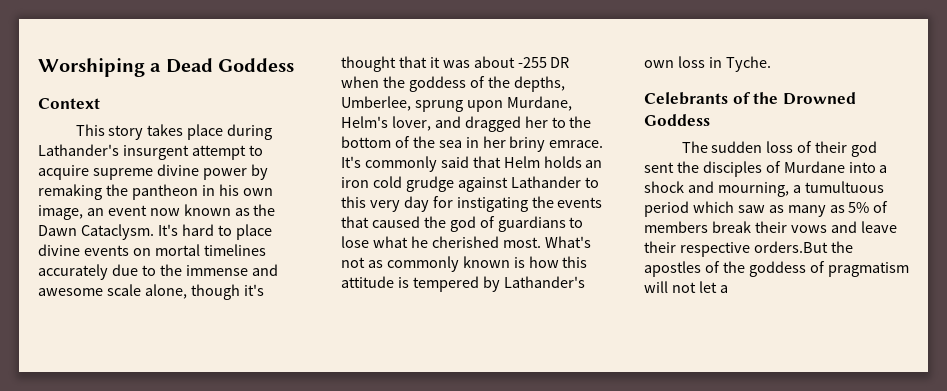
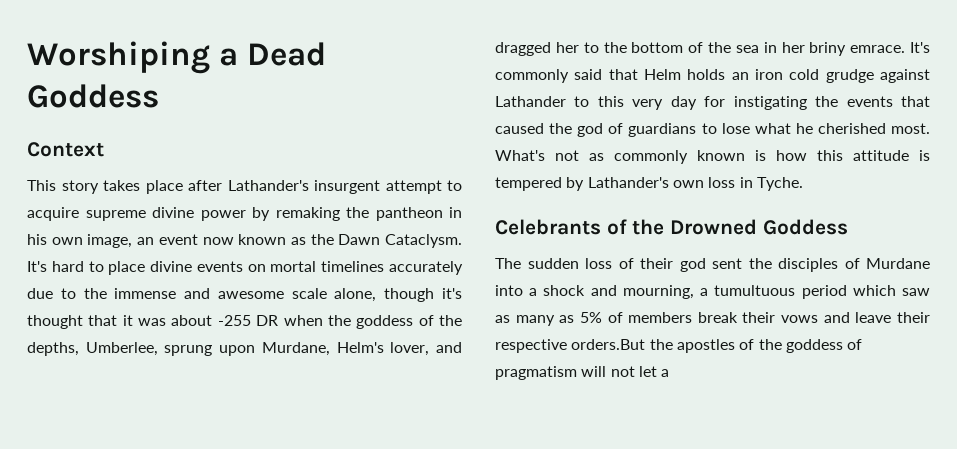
- This story takes place during Lathander's insurgent attempt to acquire supreme divine power by remaking the pantheon in his own image, an event now known as the Dawn Cataclysm.
+ This story takes place after Lathander's insurgent attempt to acquire supreme divine power by remaking the pantheon in his own image, an event now known as the Dawn Cataclysm.

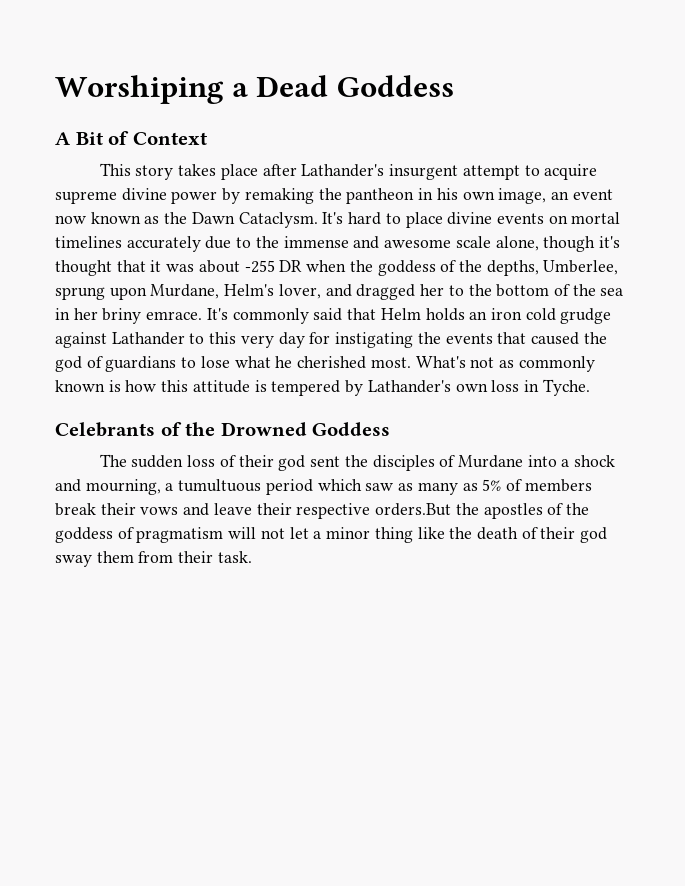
- Context
+ A Bit of Context
- The sudden loss of their god sent the disciples of Murdane into a shock and mourning, a tumultuous period which saw as many as 5% of members break their vows and leave their respective orders.But the apostles of the goddess of pragmatism will not let a
+ The sudden loss of their god sent the disciples of Murdane into a shock and mourning, a tumultuous period which saw as many as 5% of members break their vows and leave their respective orders.But the apostles of the goddess of pragmatism will not let a minor thing like the death of their god sway them from their task.

